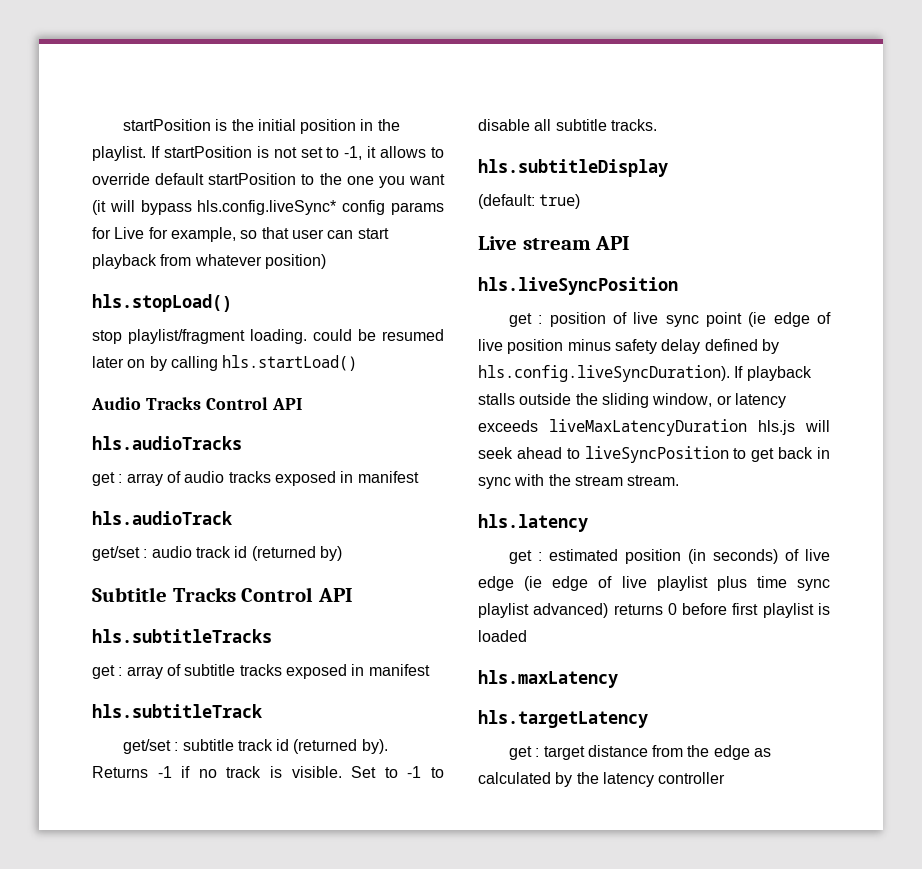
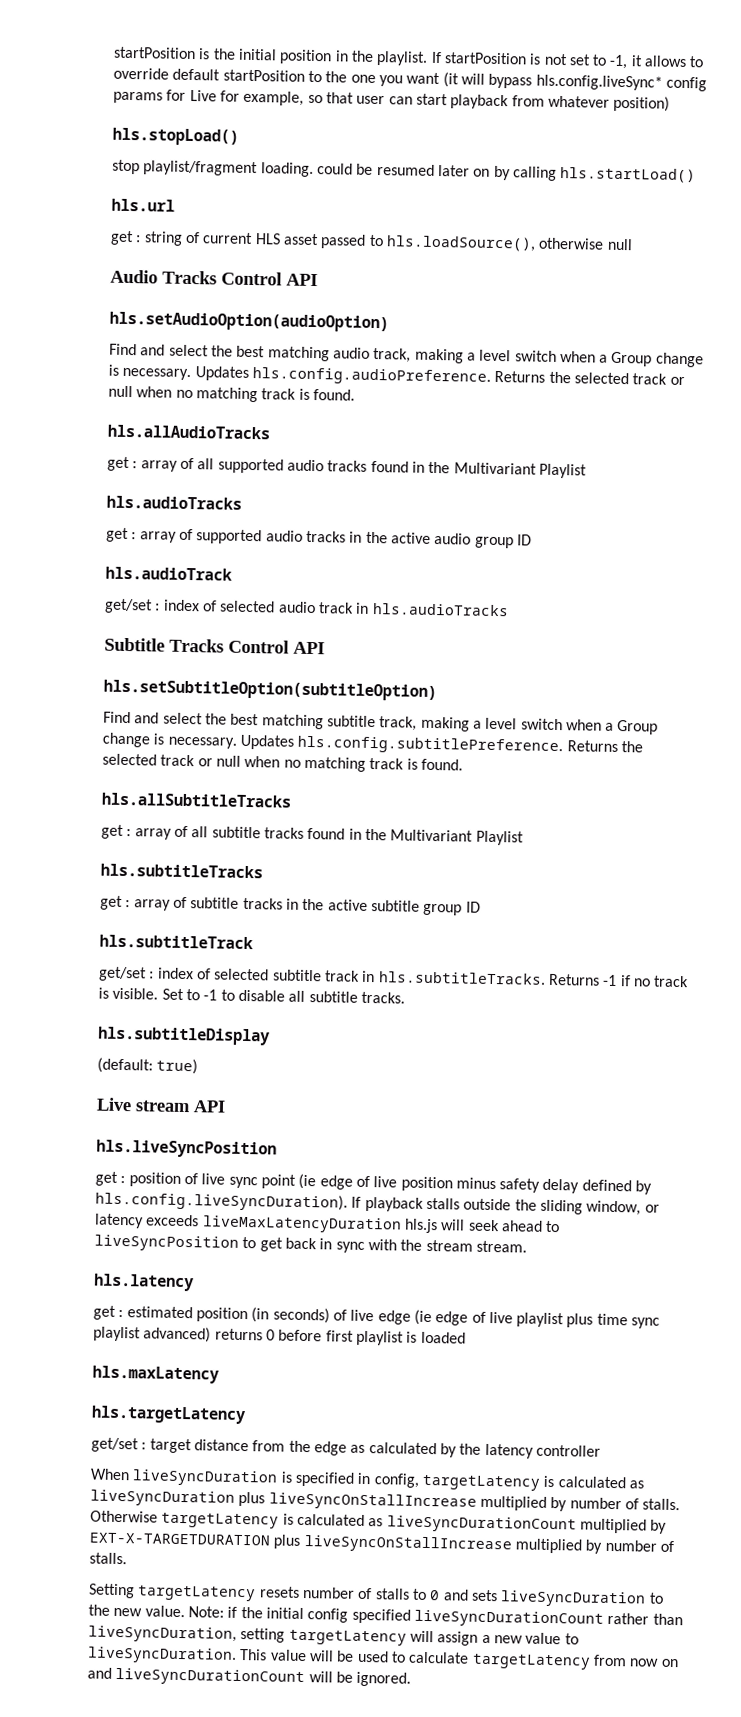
+ hls.url
+ get : string of current HLS asset passed to hls.loadSource(), otherwise null
  Audio Tracks Control API
+ hls.setAudioOption(audioOption)
+ Find and select the best matching audio track, making a level switch when a Group change is necessary. Updates hls.config.audioPreference. Returns the selected track or null when no matching track is found.
+ hls.allAudioTracks
+ get : array of all supported audio tracks found in the Multivariant Playlist
- get : array of audio tracks exposed in manifest
+ get : array of supported audio tracks in the active audio group ID
  hls.audioTrack
- get/set : audio track id (returned by)
+ get/set : index of selected audio track in hls.audioTracks
  Subtitle Tracks Control API
+ hls.setSubtitleOption(subtitleOption)
+ Find and select the best matching subtitle track, making a level switch when a Group change is necessary. Updates hls.config.subtitlePreference. Returns the selected track or null when no matching track is found.
+ hls.allSubtitleTracks
+ get : array of all subtitle tracks found in the Multivariant Playlist
- get : array of subtitle tracks exposed in manifest
+ get : array of subtitle tracks in the active subtitle group ID
  hls.subtitleTrack
- get/set : subtitle track id (returned by). Returns -1 if no track is visible.
+ get/set : index of selected subtitle track in hls.subtitleTracks. Returns -1 if no track is visible.
- get : target distance from the edge as calculated by the latency controller
+ get/set : target distance from the edge as calculated by the latency controller
+ When liveSyncDuration is specified in config, targetLatency is calculated as liveSyncDuration plus liveSyncOnStallIncrease multiplied by number of stalls. Otherwise targetLatency is calculated as liveSyncDurationCount multiplied by EXT-X-TARGETDURATION plus liveSyncOnStallIncrease multiplied by number of stalls.
+ Setting targetLatency resets number of stalls to 0 and sets liveSyncDuration to the new value. Note: if the initial config specified liveSyncDurationCount rather than liveSyncDuration, setting targetLatency will assign a new value to liveSyncDuration. This value will be used to calculate targetLatency from now on and liveSyncDurationCount will be ignored.

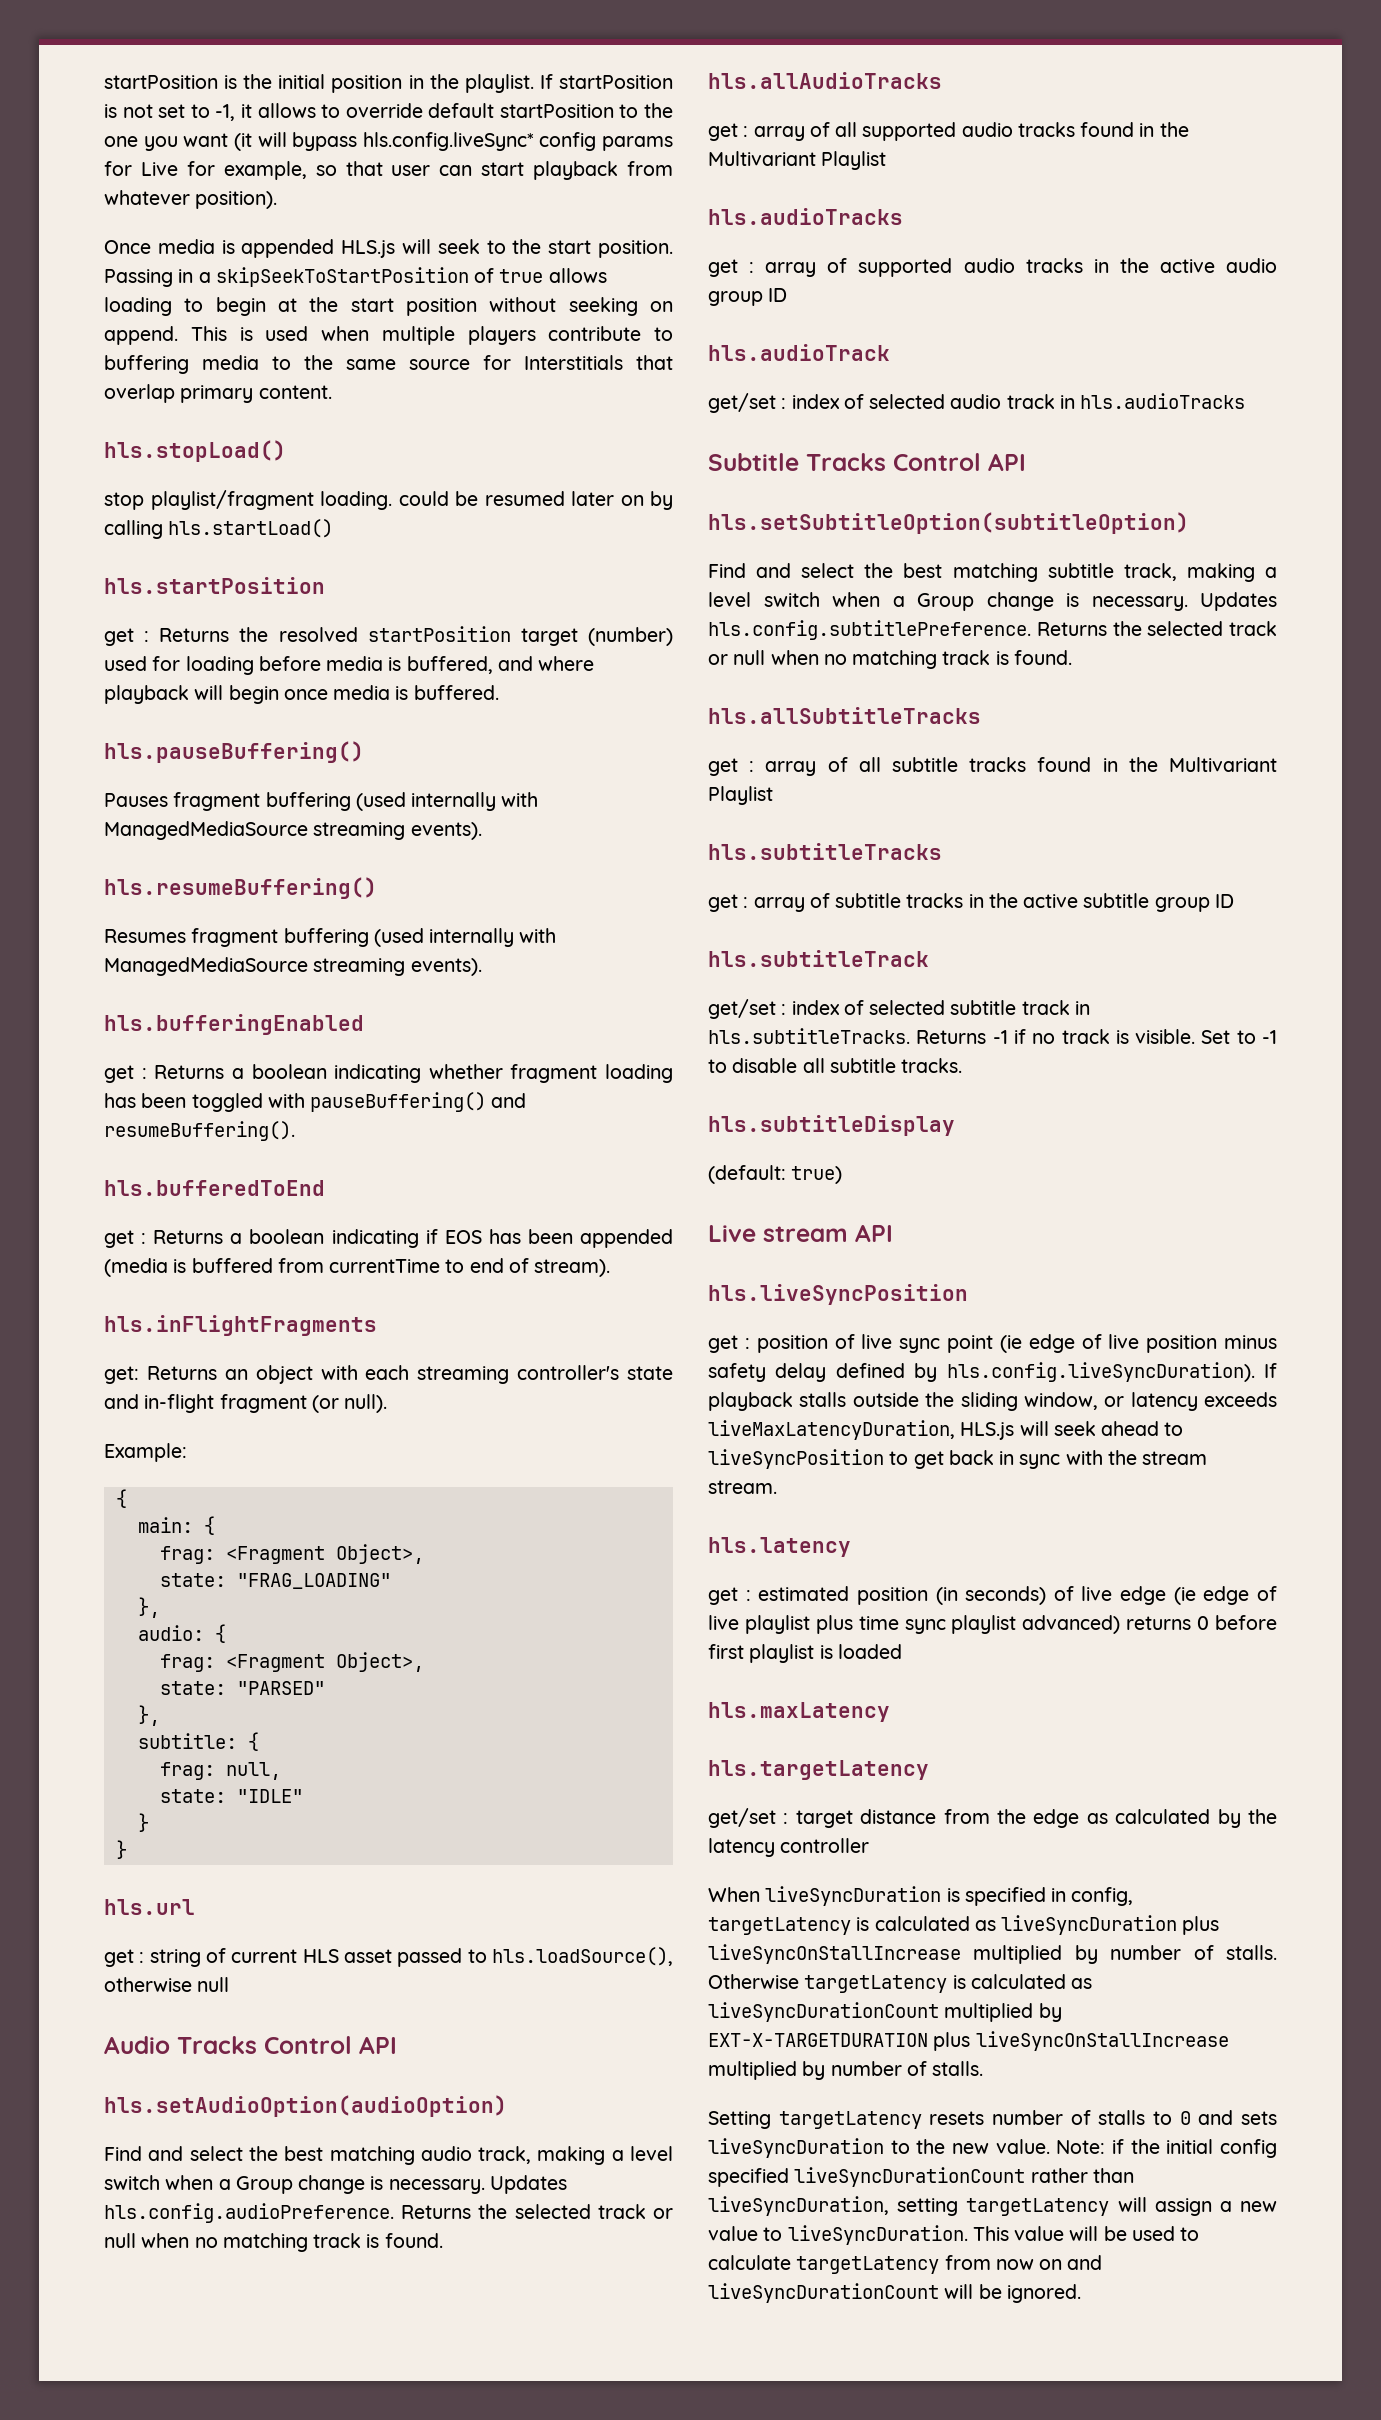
- If startPosition is not set to -1, it allows to override default startPosition to the one you want (it will bypass hls.config.liveSync* config params for Live for example, so that user can start playback from whatever position)
+ If startPosition is not set to -1, it allows to override default startPosition to the one you want (it will bypass hls.config.liveSync* config params for Live for example, so that user can start playback from whatever position).
+ Once media is appended HLS.js will seek to the start position. Passing in a skipSeekToStartPosition of true allows loading to begin at the start position without seeking on append. This is used when multiple players contribute to buffering media to the same source for Interstitials that overlap primary content.
+ hls.startPosition
+ get : Returns the resolved startPosition target (number) used for loading before media is buffered, and where playback will begin once media is buffered.
+ hls.pauseBuffering()
+ Pauses fragment buffering (used internally with ManagedMediaSource streaming events).
+ hls.resumeBuffering()
+ Resumes fragment buffering (used internally with ManagedMediaSource streaming events).
+ hls.bufferingEnabled
+ get : Returns a boolean indicating whether fragment loading has been toggled with pauseBuffering() and resumeBuffering().
+ hls.bufferedToEnd
+ get : Returns a boolean indicating if EOS has been appended (media is buffered from currentTime to end of stream).
+ hls.inFlightFragments
+ get: Returns an object with each streaming controller's state and in-flight fragment (or null).
+ Example:
+ {
+ main: {
+ frag: <Fragment Object>,
+ state: "FRAG_LOADING"
+ },
+ audio: {
+ frag: <Fragment Object>,
+ state: "PARSED"
+ },
+ subtitle: {
+ frag: null,
+ state: "IDLE"
+ }
+ }
- get : position of live sync point (ie edge of live position minus safety delay defined by hls.config.liveSyncDuration). If playback stalls outside the sliding window, or latency exceeds liveMaxLatencyDuration hls.js will seek ahead to liveSyncPosition to get back in sync with the stream stream.
+ get : position of live sync point (ie edge of live position minus safety delay defined by hls.config.liveSyncDuration). If playback stalls outside the sliding window, or latency exceeds liveMaxLatencyDuration, HLS.js will seek ahead to liveSyncPosition to get back in sync with the stream stream.

